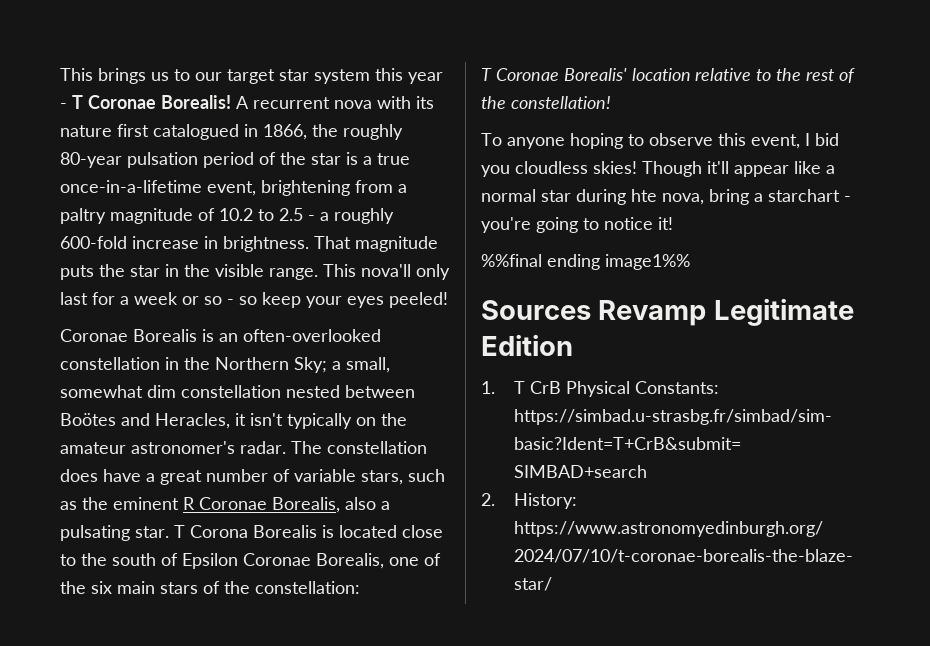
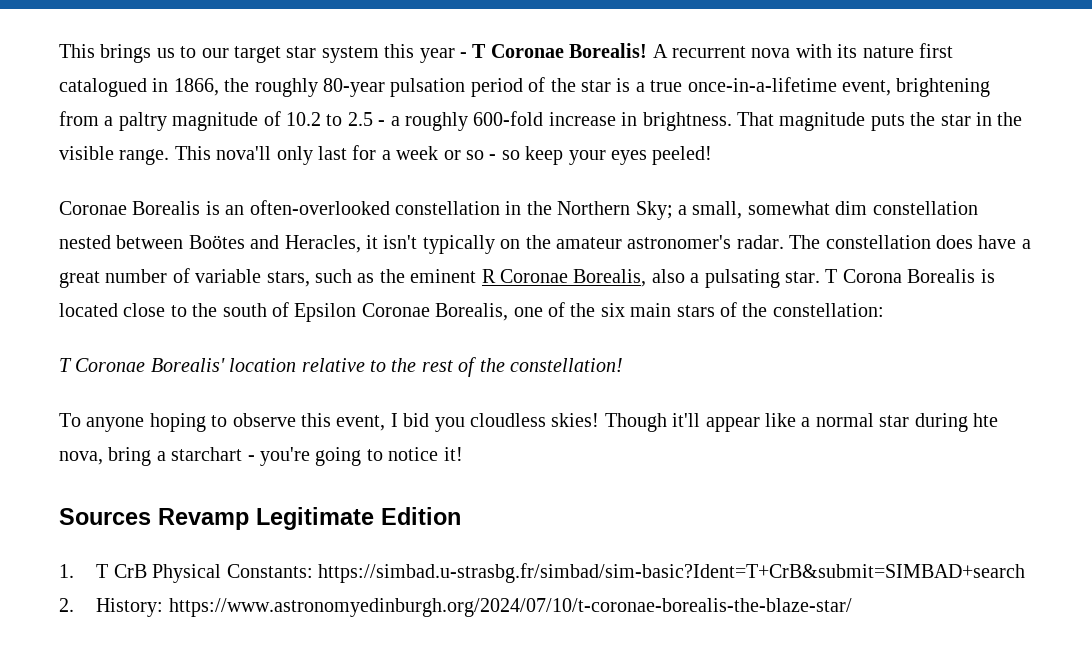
- %%final ending image1%%

